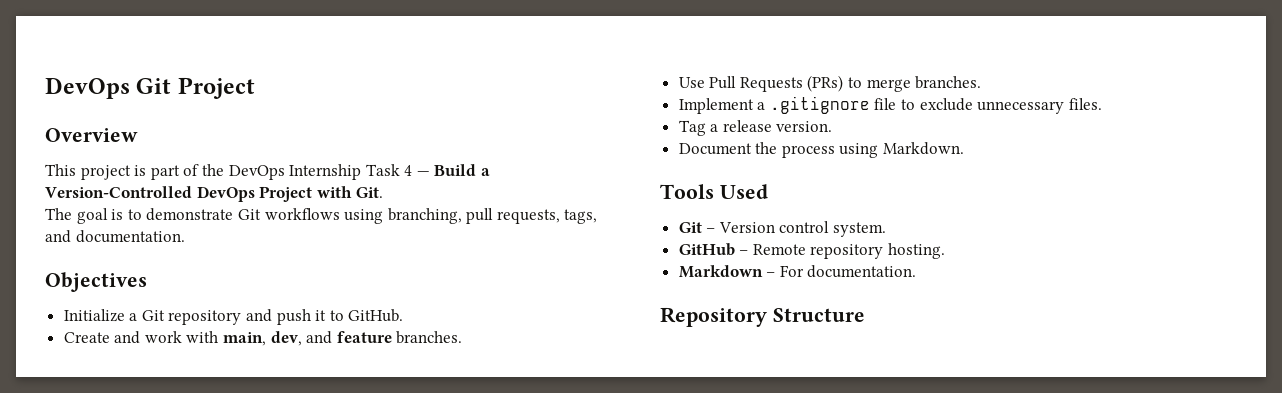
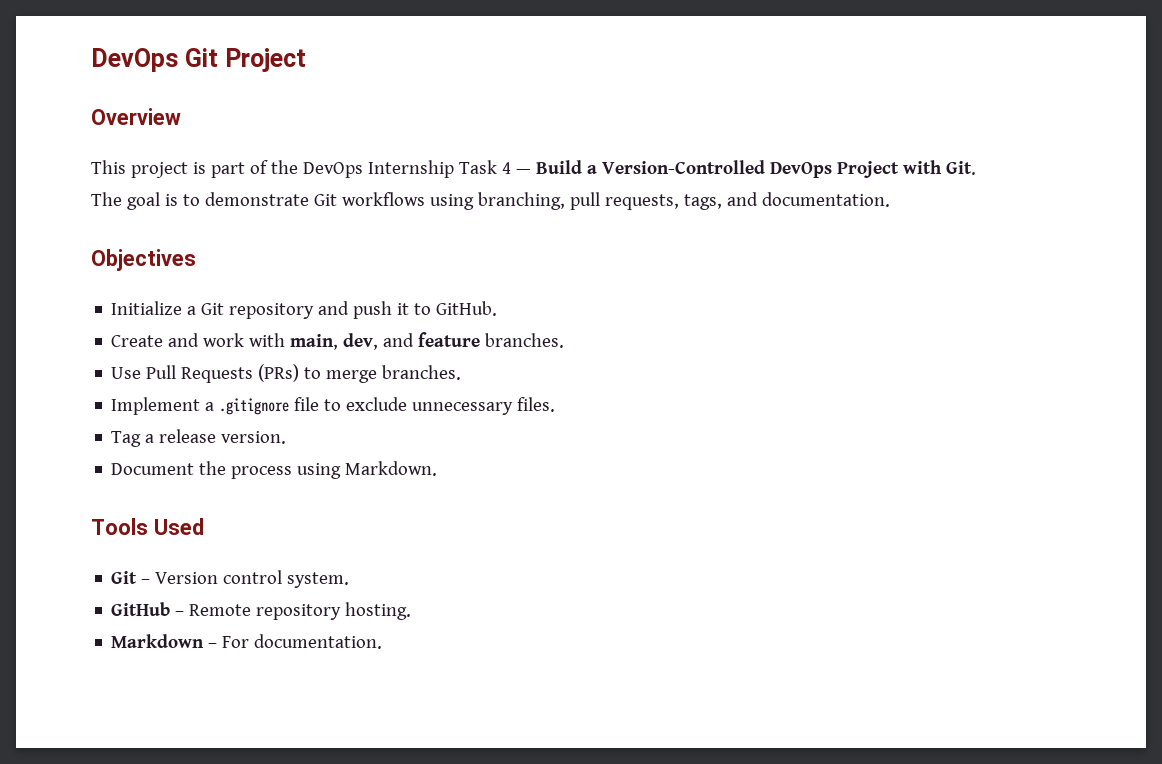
- Repository Structure

